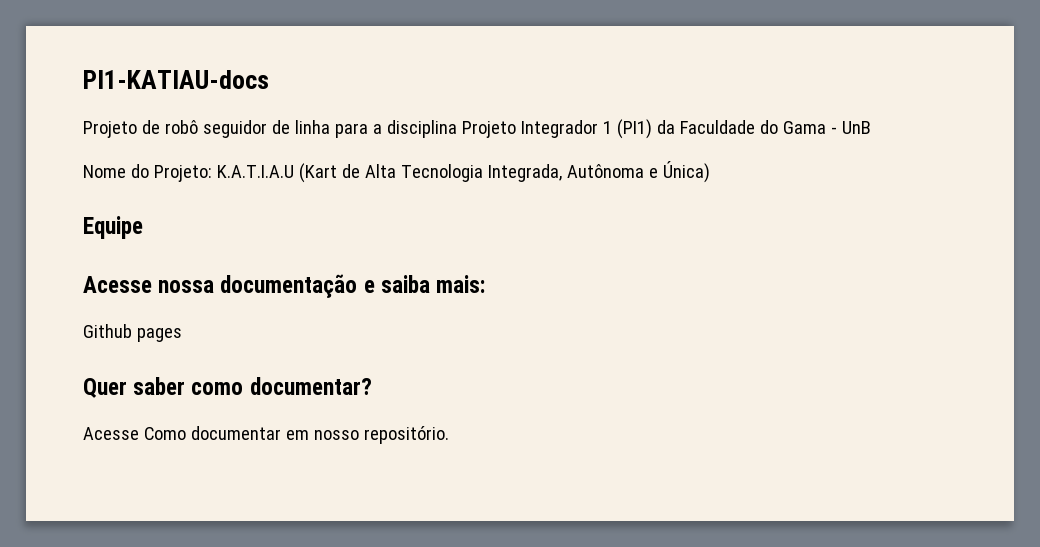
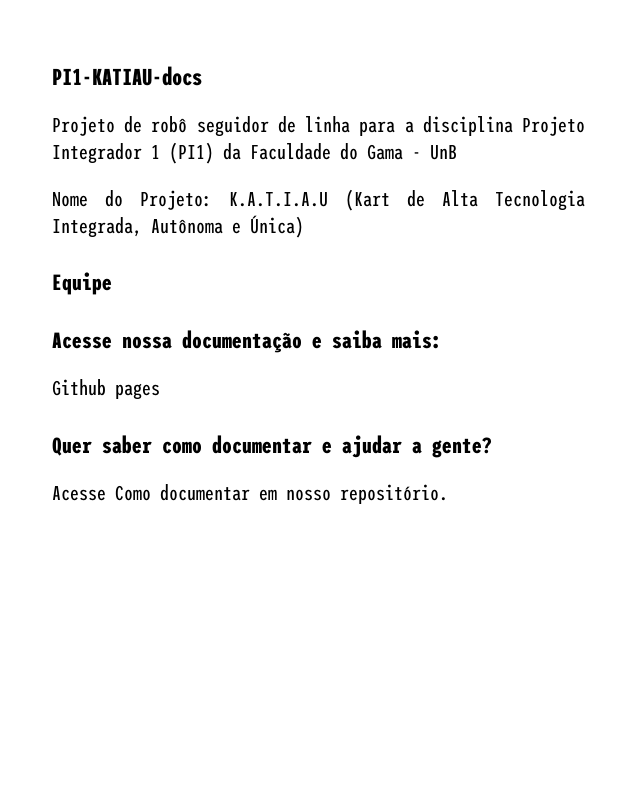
- Quer saber como documentar?
+ Quer saber como documentar e ajudar a gente?

